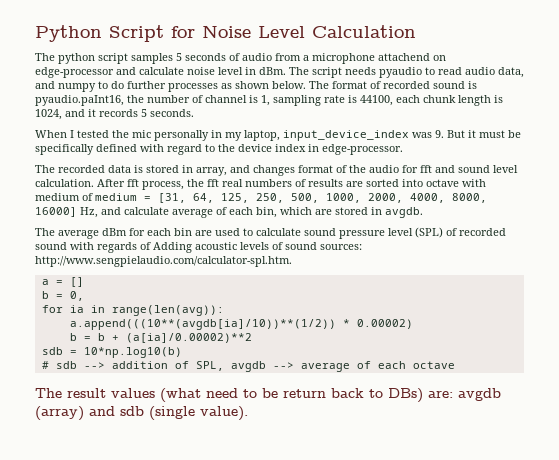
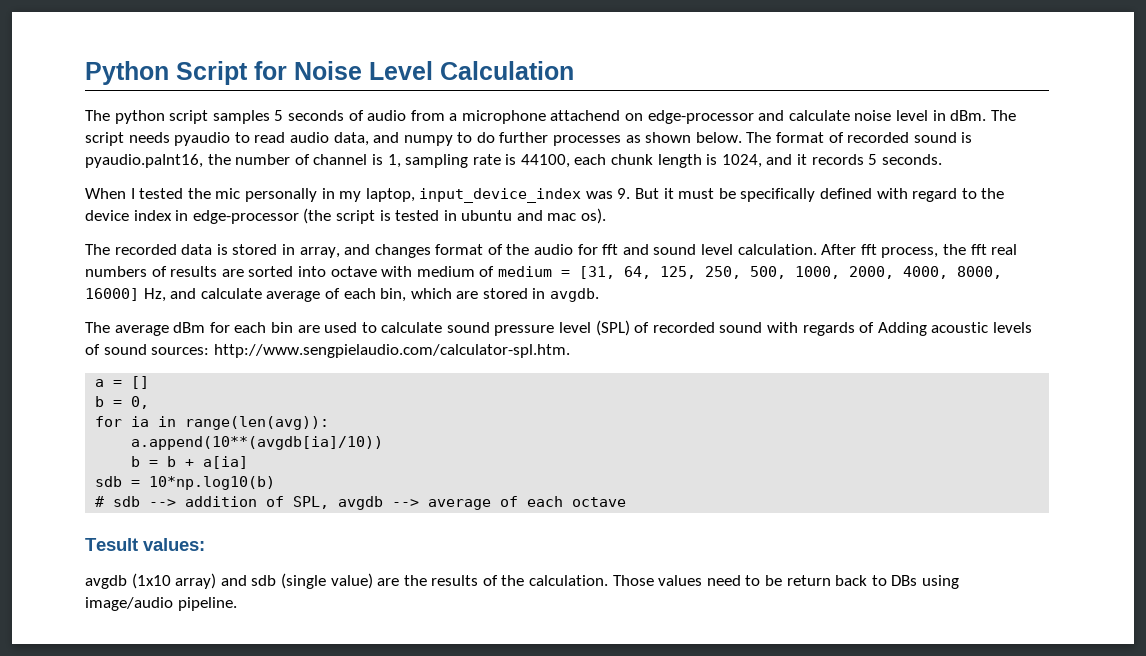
- When I tested the mic personally in my laptop, input_device_index was 9. But it must be specifically defined with regard to the device index in edge-processor.
+ When I tested the mic personally in my laptop, input_device_index was 9. But it must be specifically defined with regard to the device index in edge-processor (the script is tested in ubuntu and mac os).
- a.append(((10**(avgdb[ia]/10))**(1/2)) * 0.00002)
+ a.append(10**(avgdb[ia]/10))
- b = b + (a[ia]/0.00002)**2
+ b = b + a[ia]
- The result values (what need to be return back to DBs) are: avgdb (array) and sdb (single value).
+ Tesult values:
+ avgdb (1x10 array) and sdb (single value) are the results of the calculation. Those values need to be return back to DBs using image/audio pipeline.

